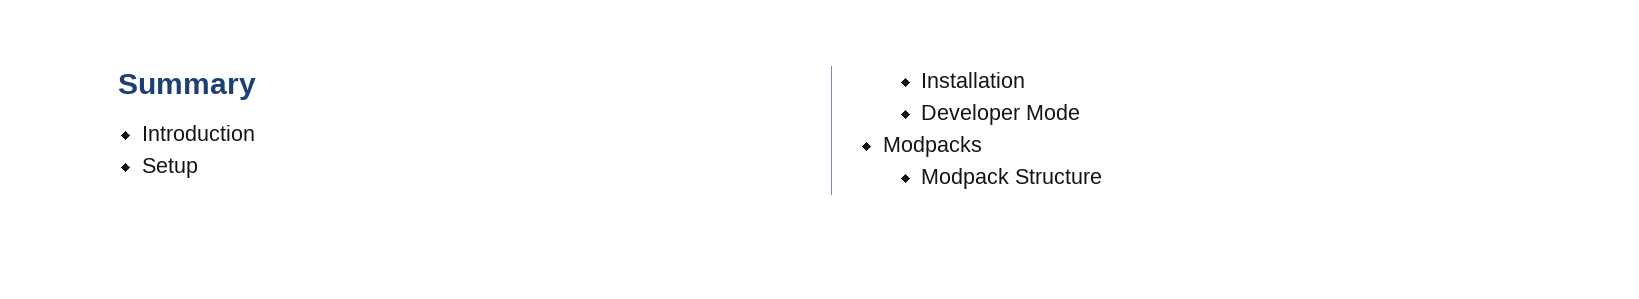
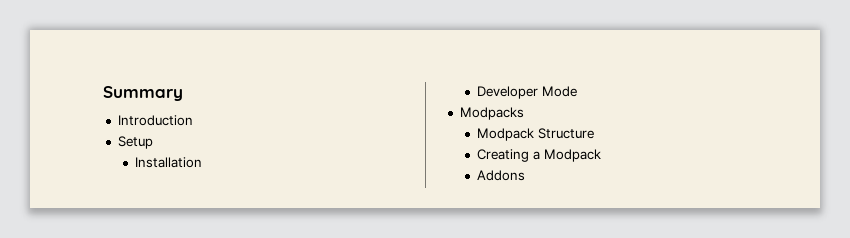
+ Creating a Modpack
+ Addons

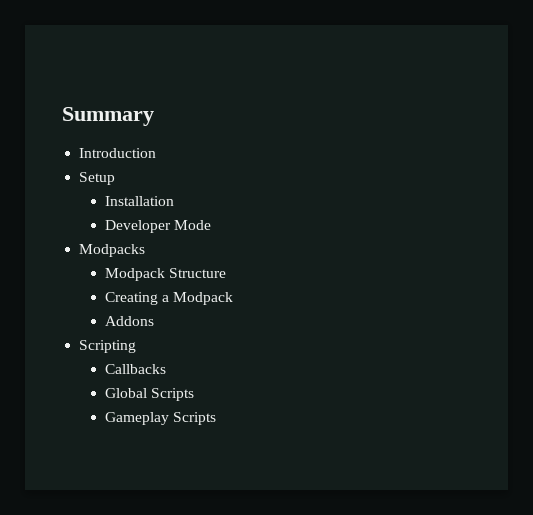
+ Scripting
+ Callbacks
+ Global Scripts
+ Gameplay Scripts

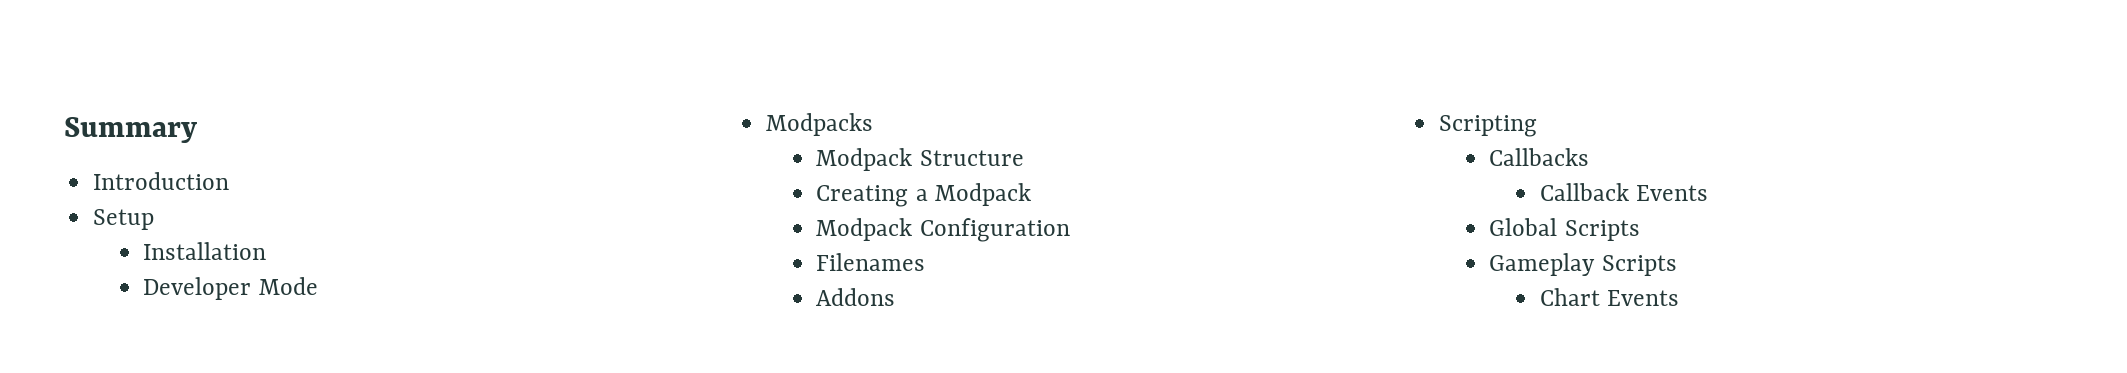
+ Modpack Configuration
+ Filenames
+ Callback Events
+ Chart Events

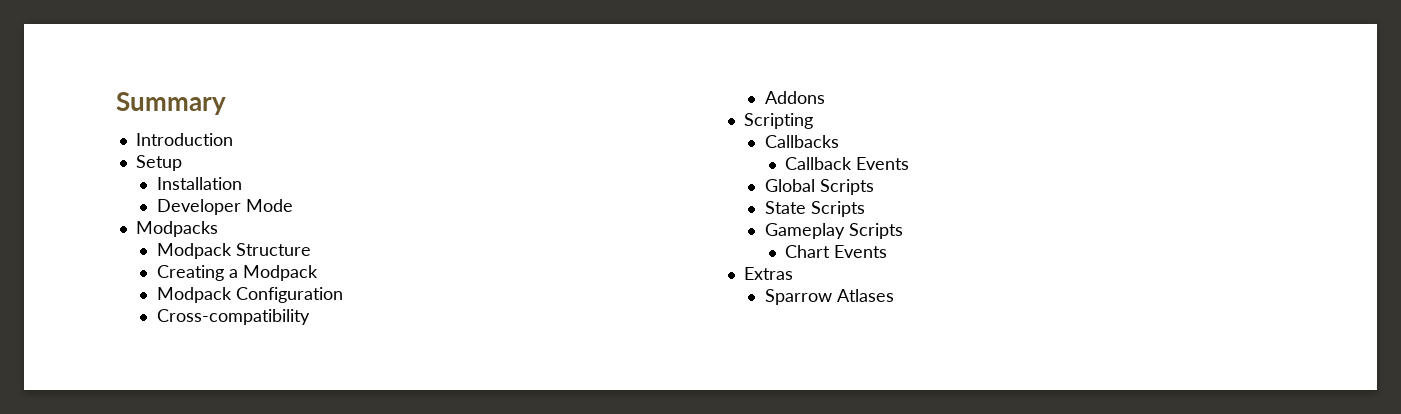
- Filenames
+ Cross-compatibility
+ State Scripts
+ Extras
+ Sparrow Atlases

